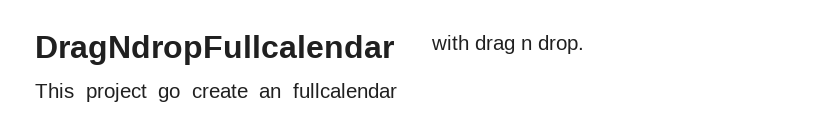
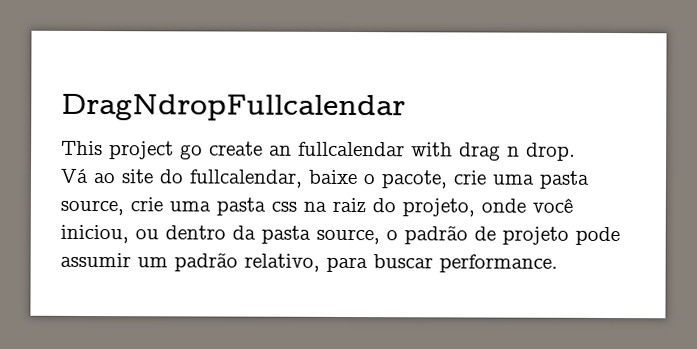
+ Vá ao site do fullcalendar, baixe o pacote, crie uma pasta source, crie uma pasta css na raiz do projeto, onde você iniciou, ou dentro da pasta source, o padrão de projeto pode assumir um padrão relativo, para buscar performance.

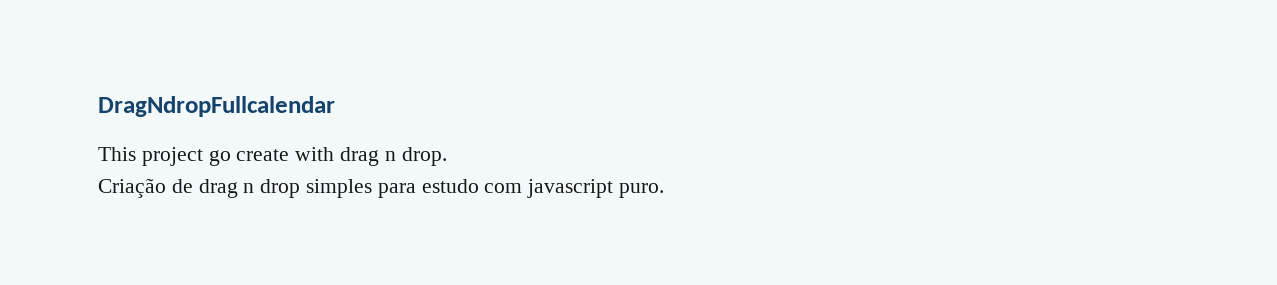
- This project go create an fullcalendar with drag n drop.
+ This project go create with drag n drop.
- Vá ao site do fullcalendar, baixe o pacote, crie uma pasta source, crie uma pasta css na raiz do projeto, onde você iniciou, ou dentro da pasta source, o padrão de projeto pode assumir um padrão relativo, para buscar performance.
+ Criação de drag n drop simples para estudo com javascript puro.

